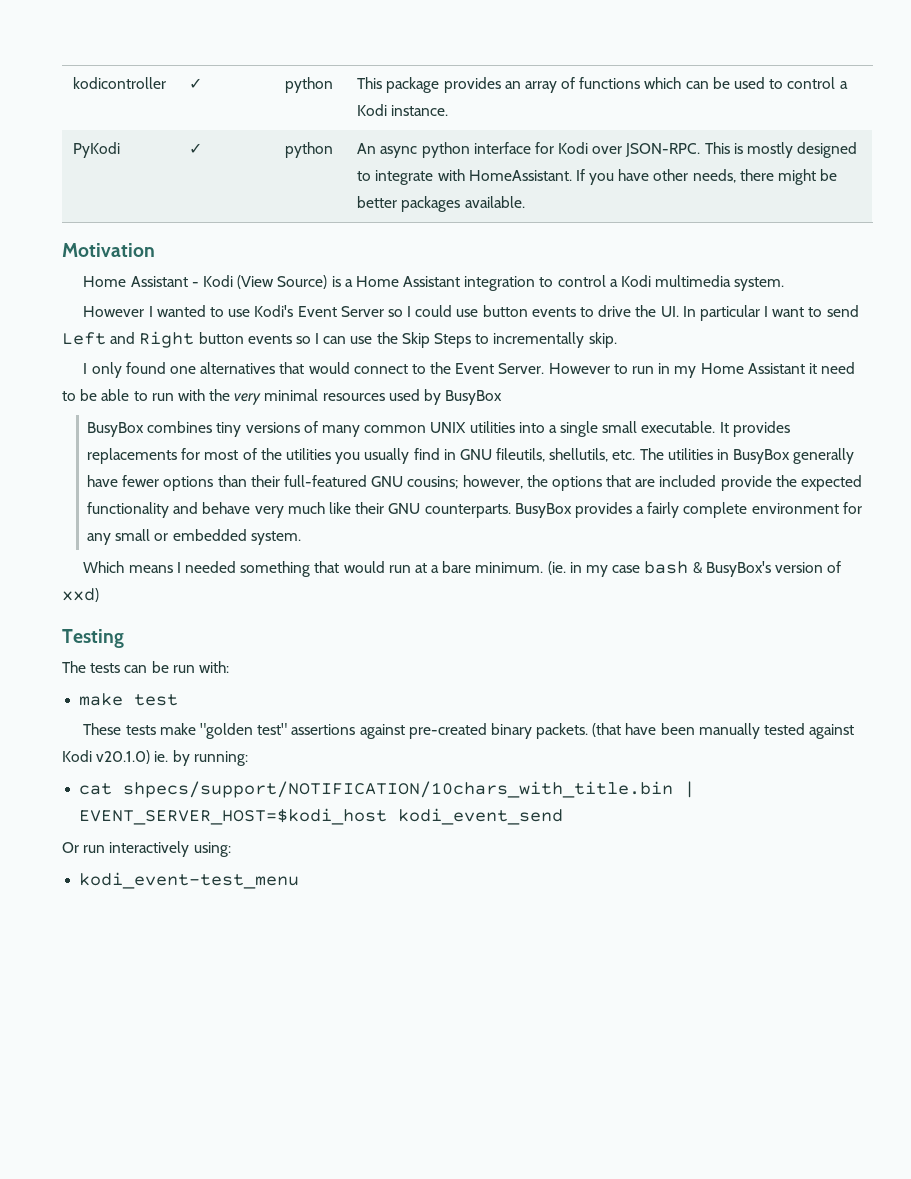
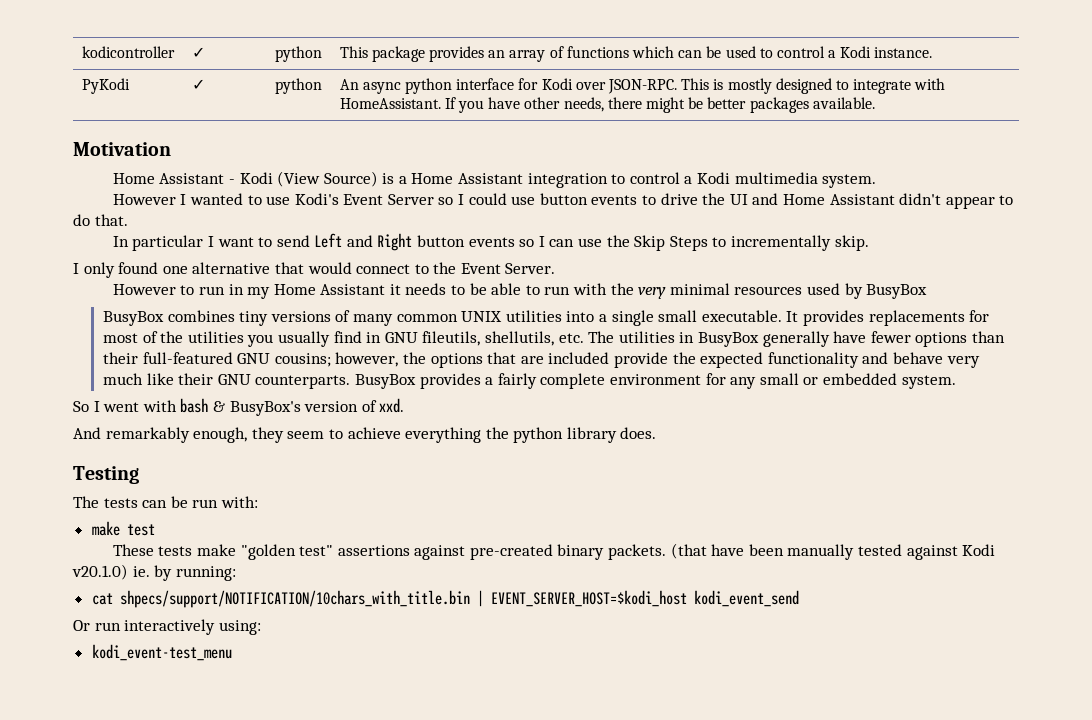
- However I wanted to use Kodi's Event Server so I could use button events to drive the UI. In particular I want to send Left and Right button events so I can use the Skip Steps to incrementally skip.
+ However I wanted to use Kodi's Event Server so I could use button events to drive the UI and Home Assistant didn't appear to do that.
+ In particular I want to send Left and Right button events so I can use the Skip Steps to incrementally skip.
- I only found one alternatives that would connect to the Event Server. However to run in my Home Assistant it need to be able to run with the very minimal resources used by BusyBox
+ I only found one alternative that would connect to the Event Server.
+ However to run in my Home Assistant it needs to be able to run with the very minimal resources used by BusyBox
- Which means I needed something that would run at a bare minimum. (ie. in my case bash & BusyBox's version of xxd)
+ So I went with bash & BusyBox's version of xxd.
+ And remarkably enough, they seem to achieve everything the python library does.

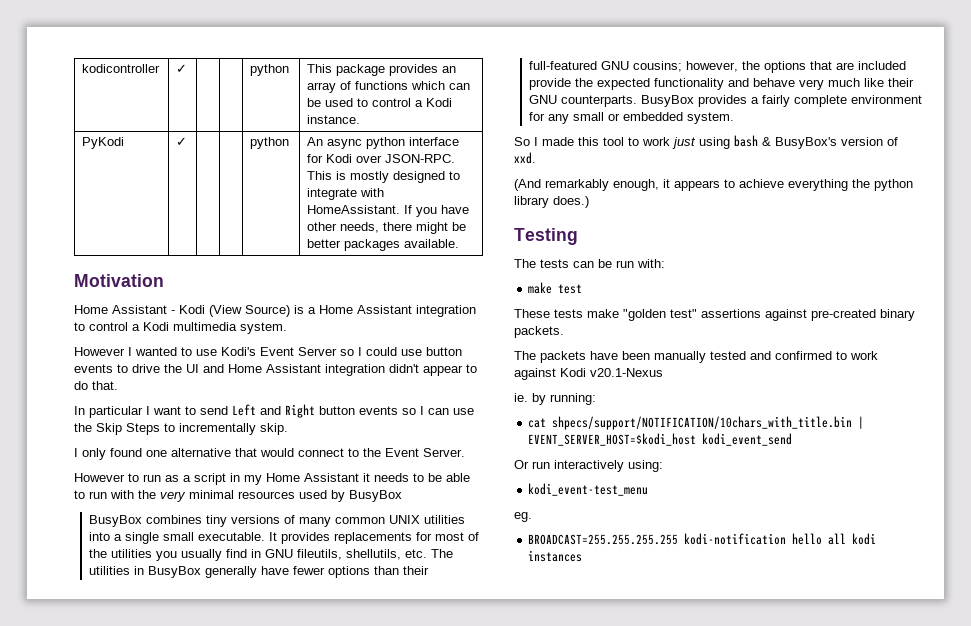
- However I wanted to use Kodi's Event Server so I could use button events to drive the UI and Home Assistant didn't appear to do that.
+ However I wanted to use Kodi's Event Server so I could use button events to drive the UI and Home Assistant integration didn't appear to do that.
- However to run in my Home Assistant it needs to be able to run with the very minimal resources used by BusyBox
+ However to run as a script in my Home Assistant it needs to be able to run with the very minimal resources used by BusyBox
- So I went with bash & BusyBox's version of xxd.
+ So I made this tool to work just using bash & BusyBox's version of xxd.
- And remarkably enough, they seem to achieve everything the python library does.
+ (And remarkably enough, it appears to achieve everything the python library does.)
- These tests make "golden test" assertions against pre-created binary packets. (that have been manually tested against Kodi v20.1.0) ie. by running:
+ These tests make "golden test" assertions against pre-created binary packets.
+ The packets have been manually tested and confirmed to work against Kodi v20.1-Nexus
+ ie. by running:
+ eg.
+ BROADCAST=255.255.255.255 kodi-notification hello all kodi instances

